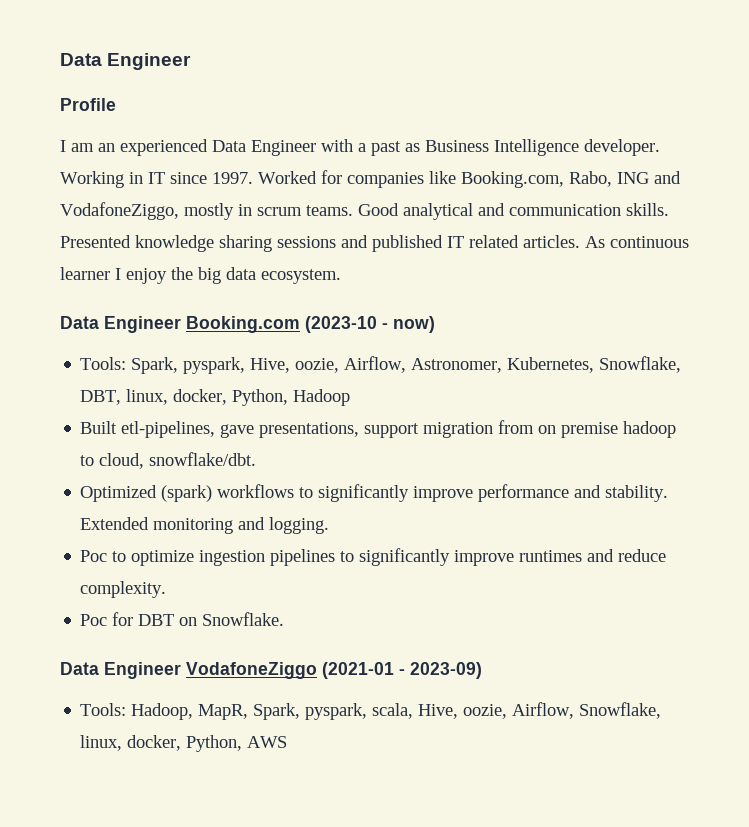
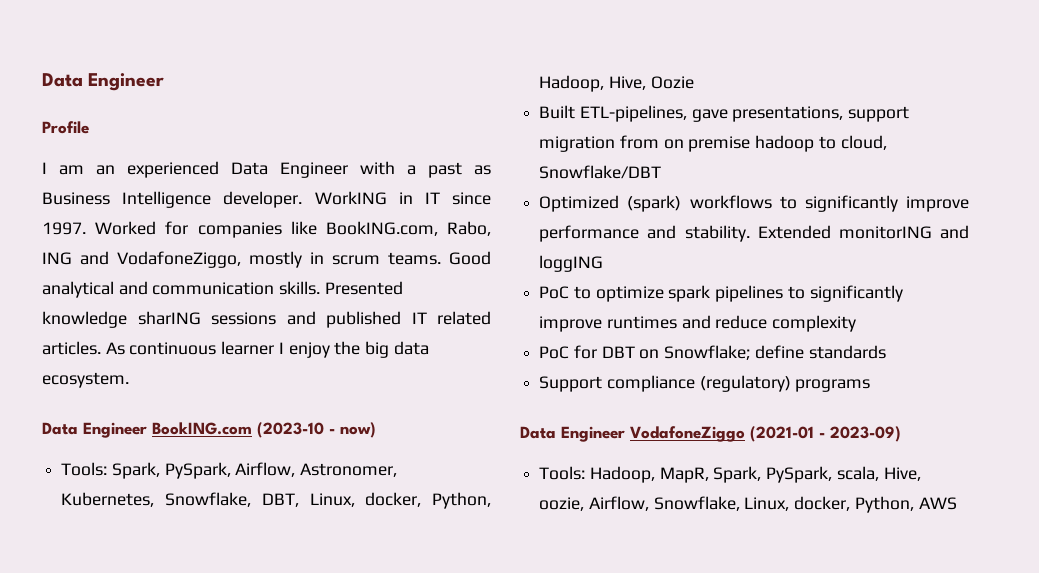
- Working in IT since 1997.
+ WorkING in IT since 1997.
- Worked for companies like Booking.com, Rabo, ING and VodafoneZiggo, mostly in scrum teams.
+ Worked for companies like BookING.com, Rabo, ING and VodafoneZiggo, mostly in scrum teams.
- Presented knowledge sharing sessions and published IT related articles.
+ Presented knowledge sharING sessions and published IT related articles.
- Data Engineer Booking.com (2023-10 - now)
+ Data Engineer BookING.com (2023-10 - now)
- Tools: Spark, pyspark, Hive, oozie, Airflow, Astronomer, Kubernetes, Snowflake, DBT, linux, docker, Python, Hadoop
+ Tools: Spark, PySpark, Airflow, Astronomer, Kubernetes, Snowflake, DBT, Linux, docker, Python, Hadoop, Hive, Oozie
- Built etl-pipelines, gave presentations, support migration from on premise hadoop to cloud, snowflake/dbt.
+ Built ETL-pipelines, gave presentations, support migration from on premise hadoop to cloud, Snowflake/DBT
- Extended monitoring and logging.
- Poc to optimize ingestion pipelines to significantly improve runtimes and reduce complexity.
- Poc for DBT on Snowflake.
+ Extended monitorING and loggING
+ PoC to optimize spark pipelines to significantly improve runtimes and reduce complexity
+ PoC for DBT on Snowflake; define standards
+ Support compliance (regulatory) programs
- Tools: Hadoop, MapR, Spark, pyspark, scala, Hive, oozie, Airflow, Snowflake, linux, docker, Python, AWS
+ Tools: Hadoop, MapR, Spark, PySpark, scala, Hive, oozie, Airflow, Snowflake, Linux, docker, Python, AWS

